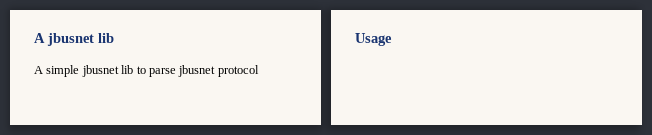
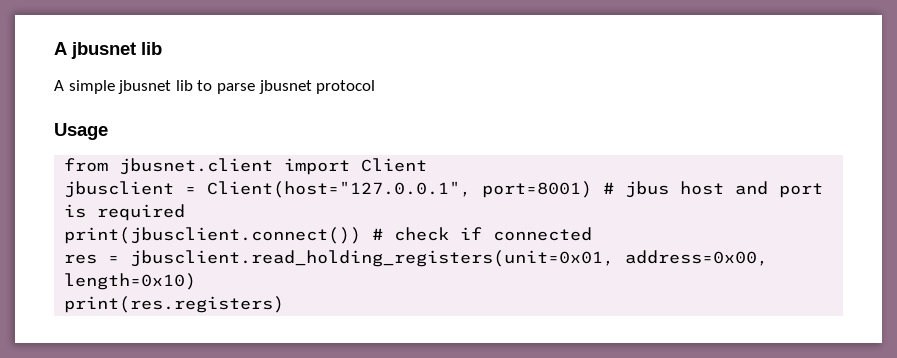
+ from jbusnet.client import Client
+ jbusclient = Client(host="127.0.0.1", port=8001) # jbus host and port is required
+ print(jbusclient.connect()) # check if connected
+ res = jbusclient.read_holding_registers(unit=0x01, address=0x00, length=0x10)
+ print(res.registers)

